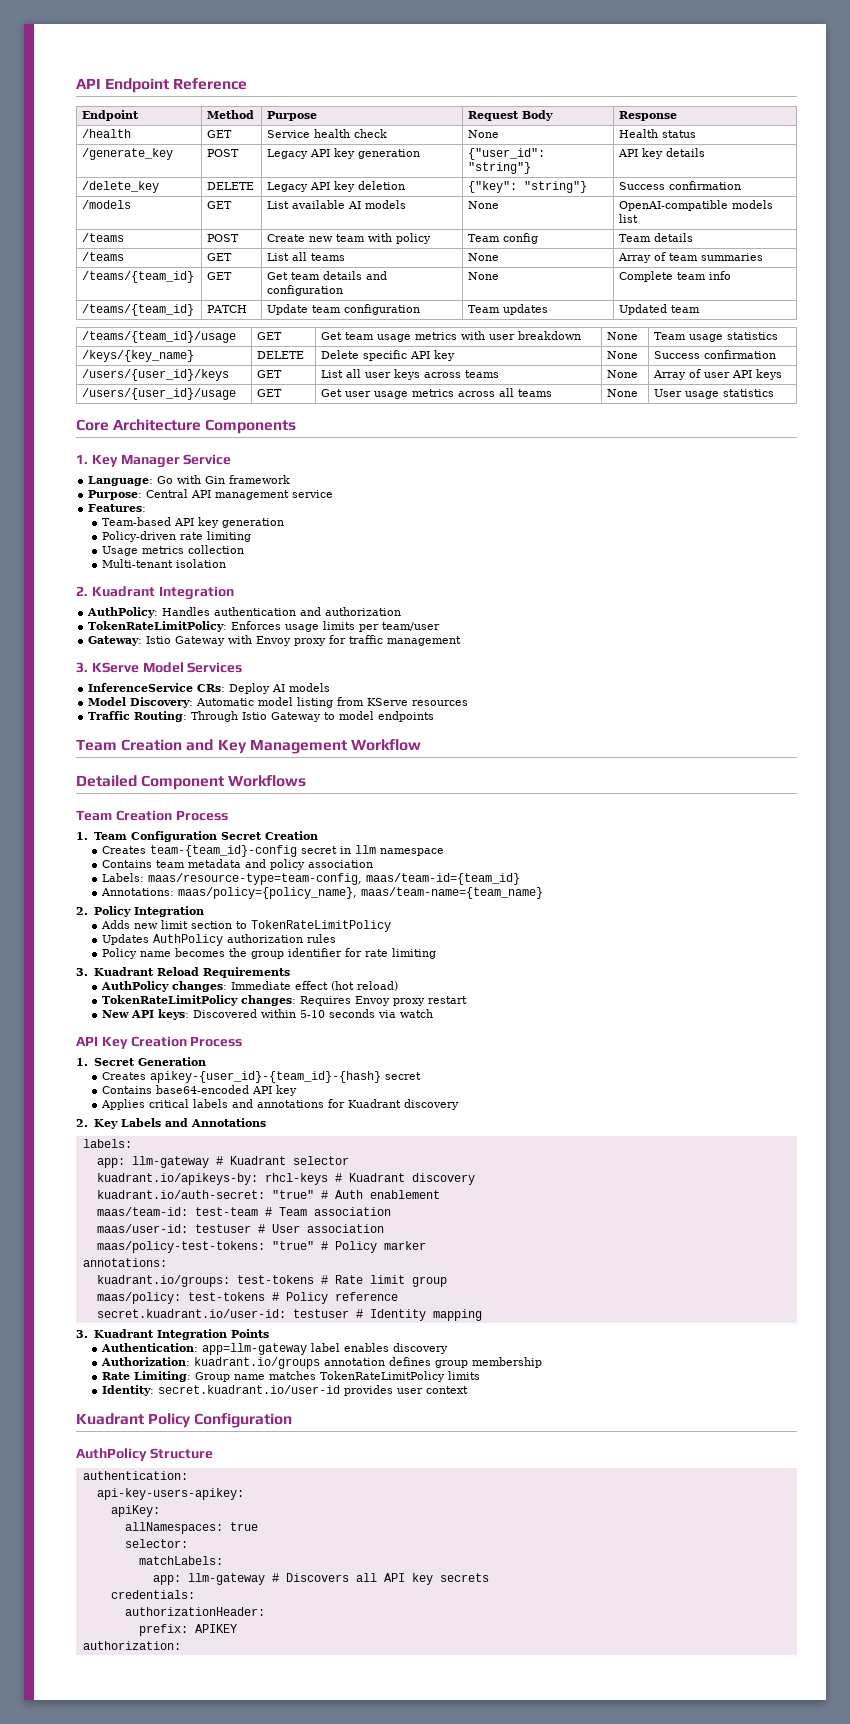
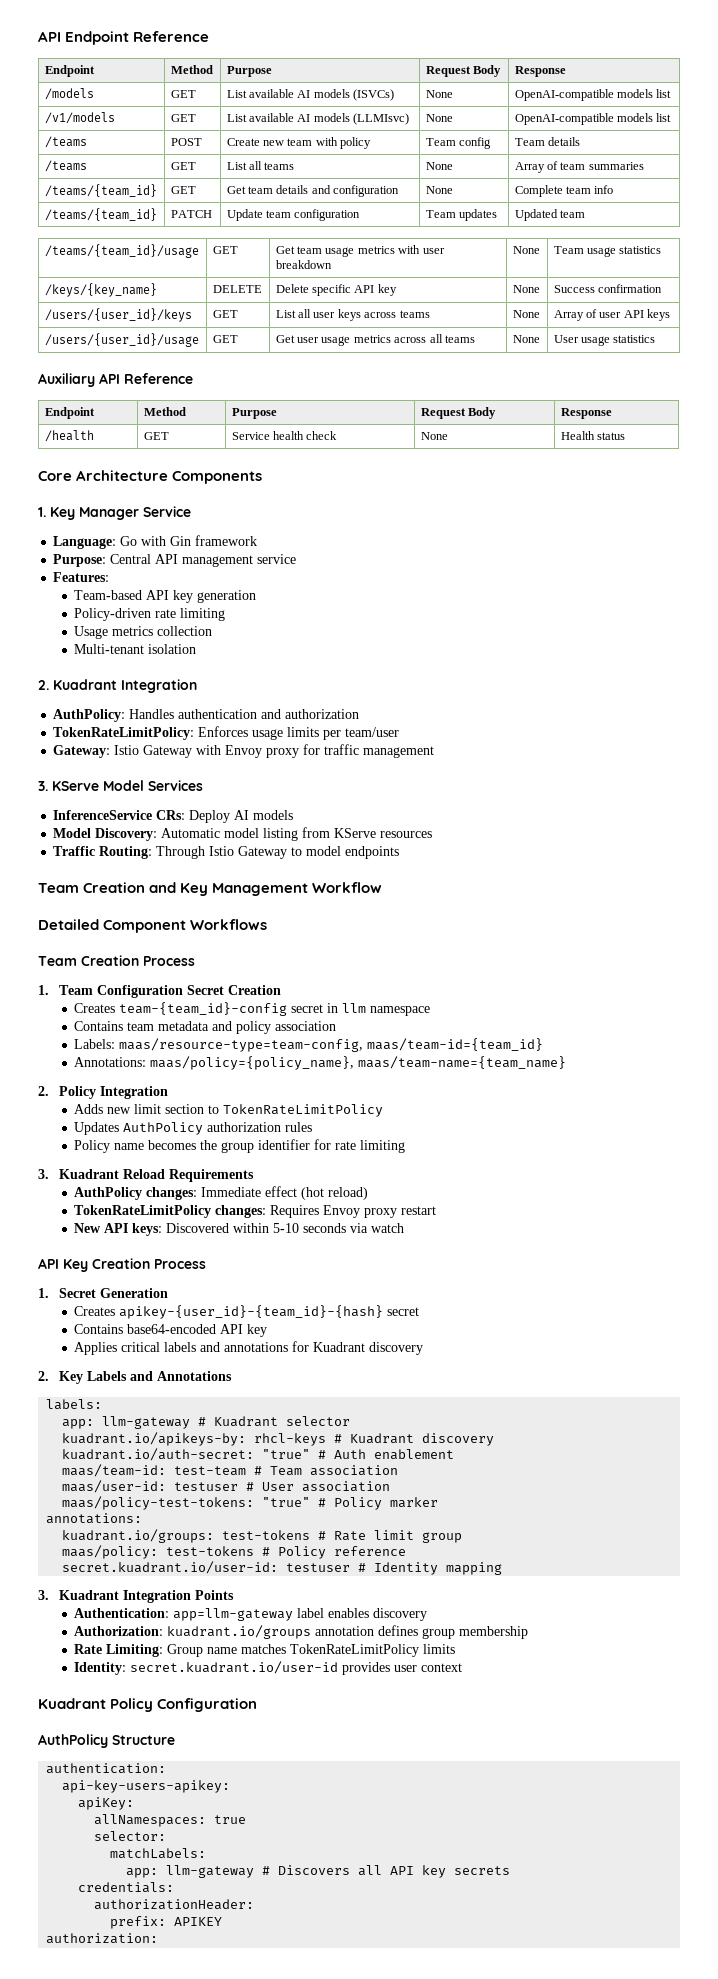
- /health | GET | Service health check | None | Health status
- /generate_key | POST | Legacy API key generation | {"user_id": "string"} | API key details
- /delete_key | DELETE | Legacy API key deletion | {"key": "string"} | Success confirmation
- /models | GET | List available AI models | None | OpenAI-compatible models list
+ /models | GET | List available AI models (ISVCs) | None | OpenAI-compatible models list
+ /v1/models | GET | List available AI models (LLMIsvc) | None | OpenAI-compatible models list
+ Auxiliary API Reference
+ Endpoint | Method | Purpose | Request Body | Response
+ /health | GET | Service health check | None | Health status

